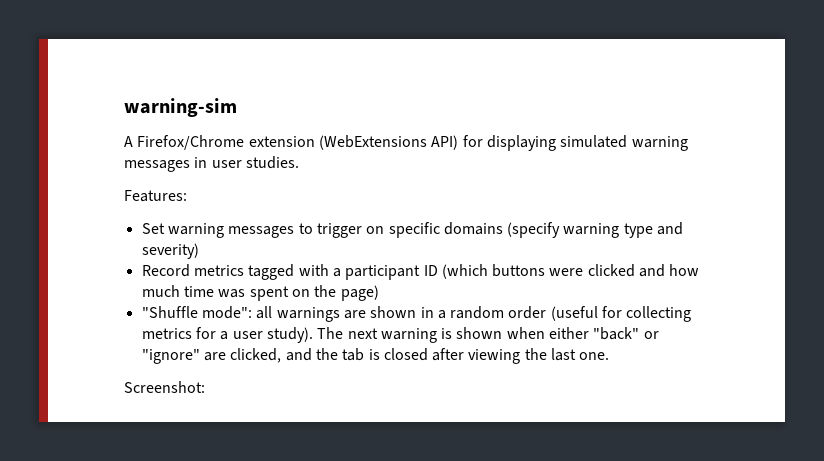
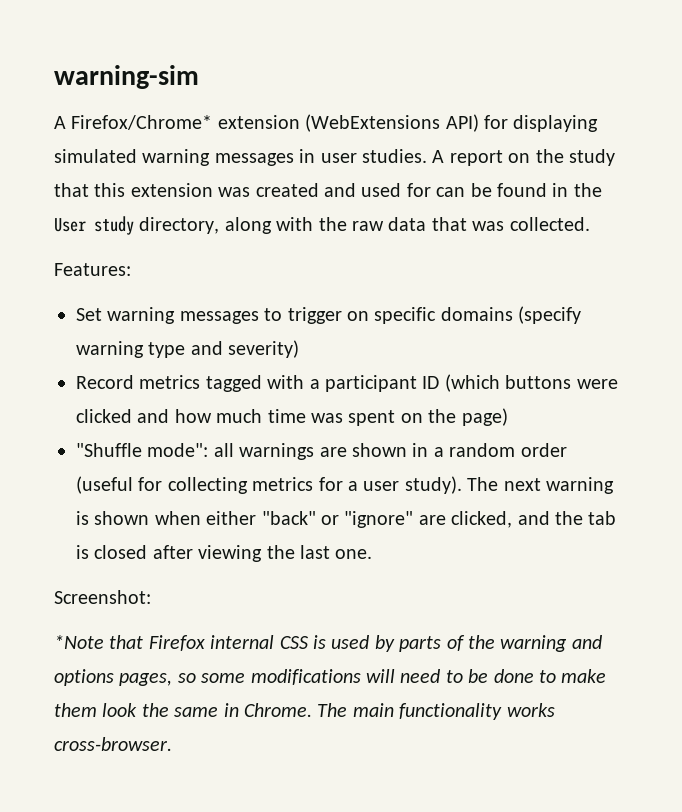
- A Firefox/Chrome extension (WebExtensions API) for displaying simulated warning messages in user studies.
+ A Firefox/Chrome* extension (WebExtensions API) for displaying simulated warning messages in user studies. A report on the study that this extension was created and used for can be found in the User study directory, along with the raw data that was collected.
+ *Note that Firefox internal CSS is used by parts of the warning and options pages, so some modifications will need to be done to make them look the same in Chrome. The main functionality works cross-browser.

